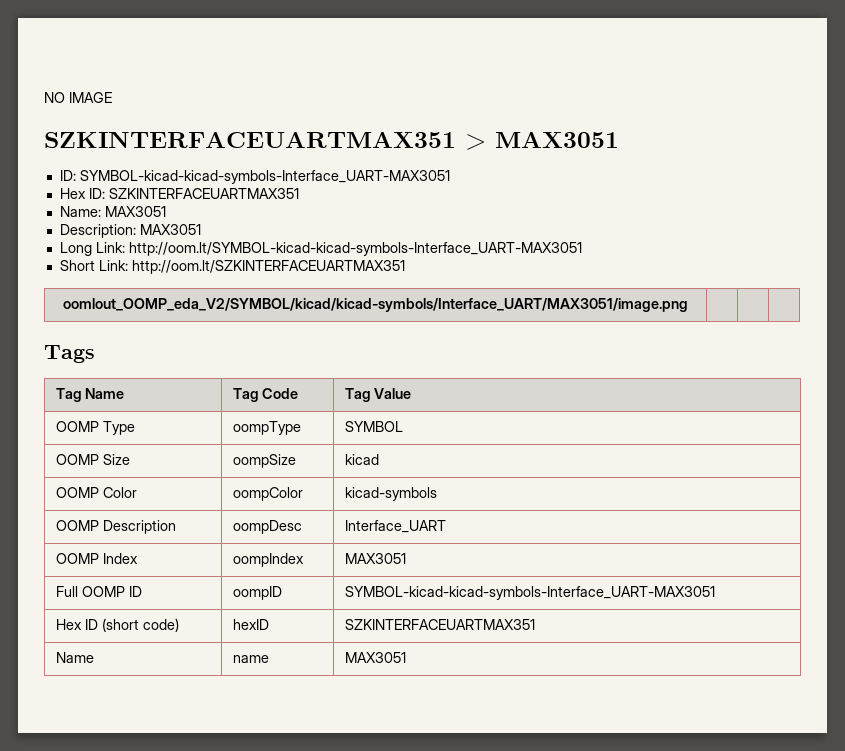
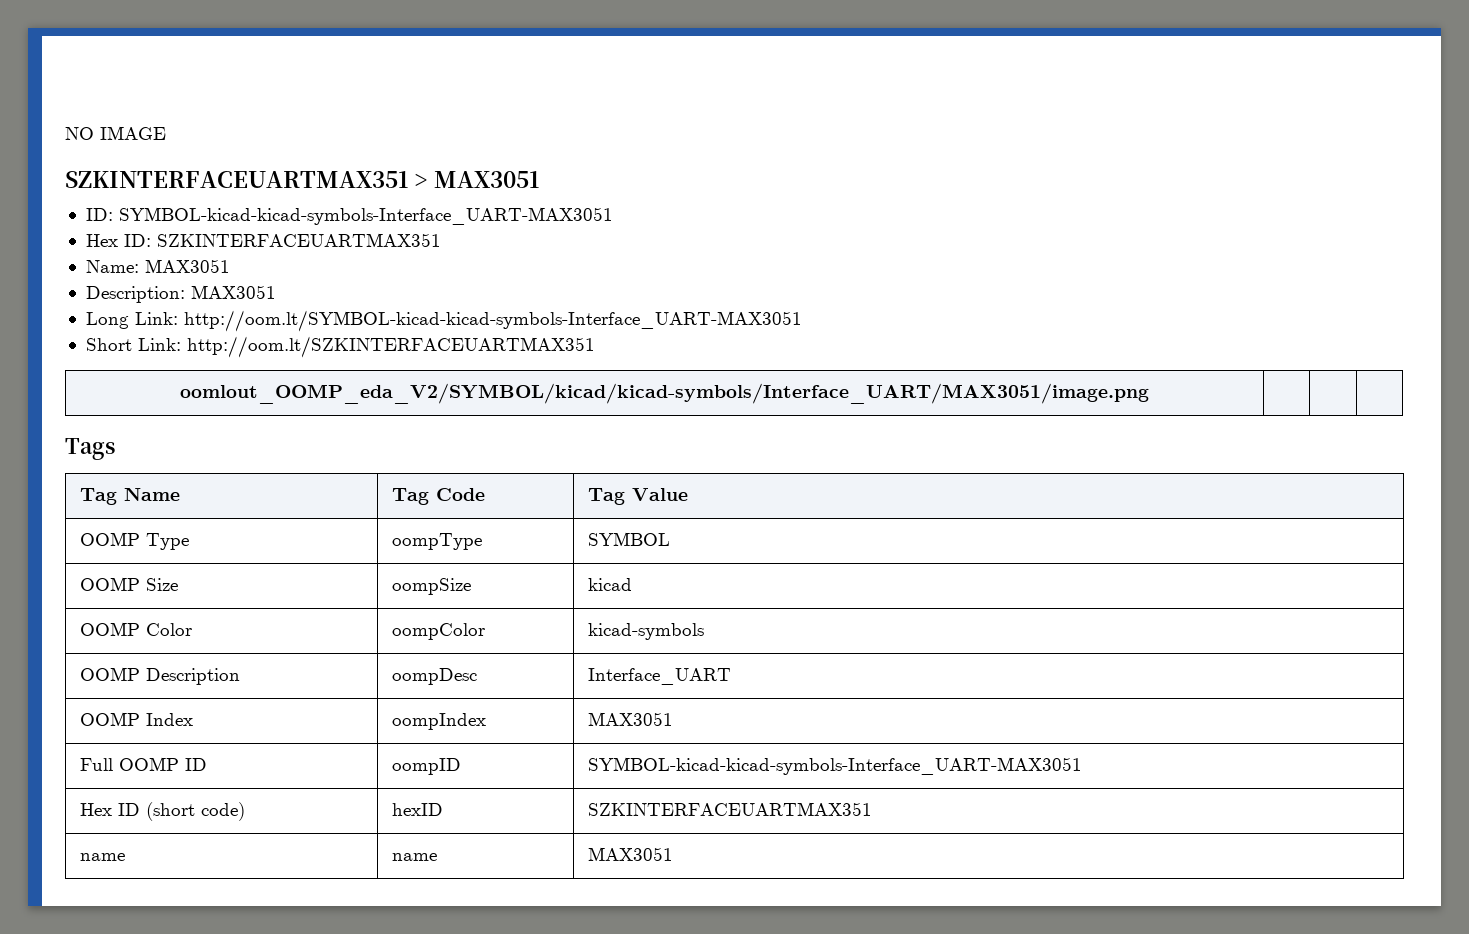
- Name | name | MAX3051
+ name | name | MAX3051

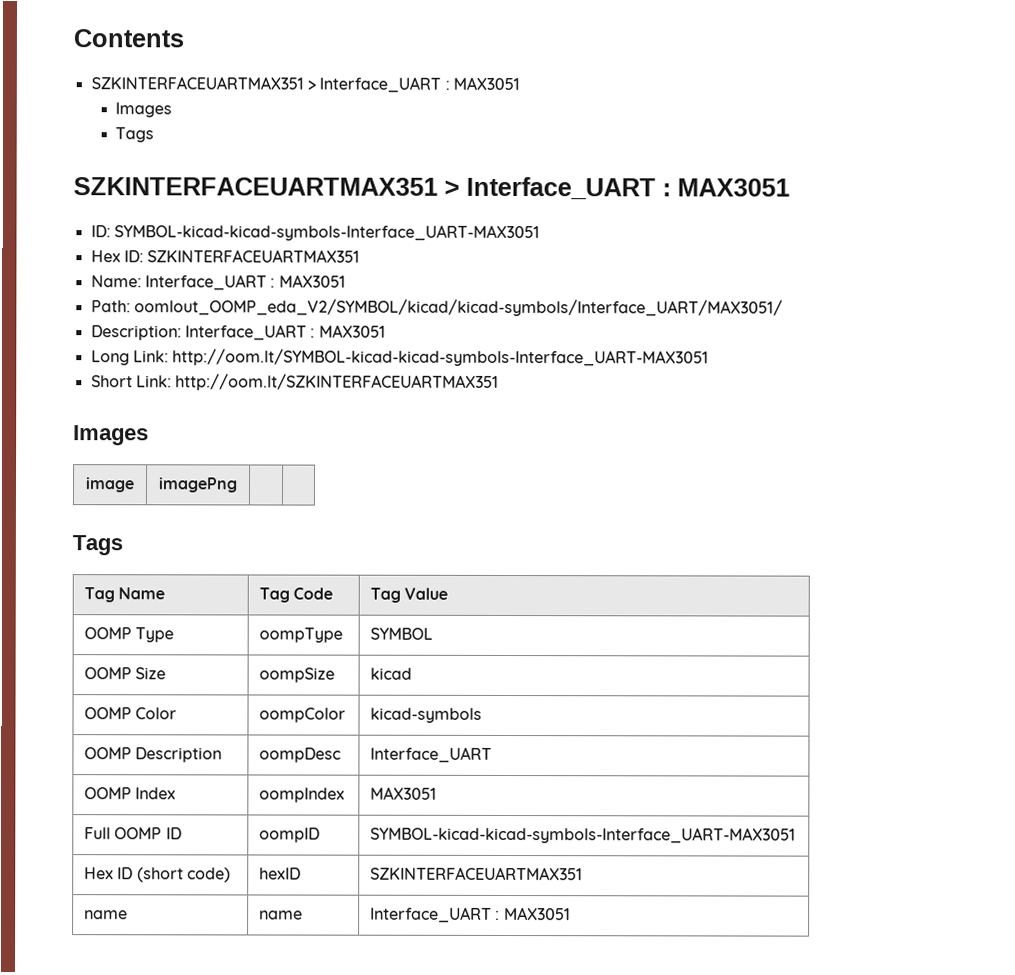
- NO IMAGE
- SZKINTERFACEUARTMAX351 > MAX3051
+ Contents
+ SZKINTERFACEUARTMAX351 > Interface_UART : MAX3051
+ Images
+ Tags
+ SZKINTERFACEUARTMAX351 > Interface_UART : MAX3051
- Name: MAX3051
+ Name: Interface_UART : MAX3051
+ Path: oomlout_OOMP_eda_V2/SYMBOL/kicad/kicad-symbols/Interface_UART/MAX3051/
- Description: MAX3051
+ Description: Interface_UART : MAX3051
  Short Link: http://oom.lt/SZKINTERFACEUARTMAX351
- oomlout_OOMP_eda_V2/SYMBOL/kicad/kicad-symbols/Interface_UART/MAX3051/image.png | | |
+ Images
+ image | imagePng | |
- name | name | MAX3051
+ name | name | Interface_UART : MAX3051

